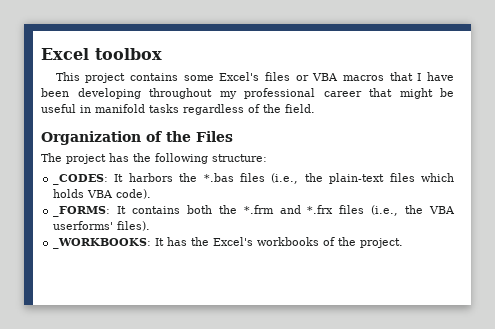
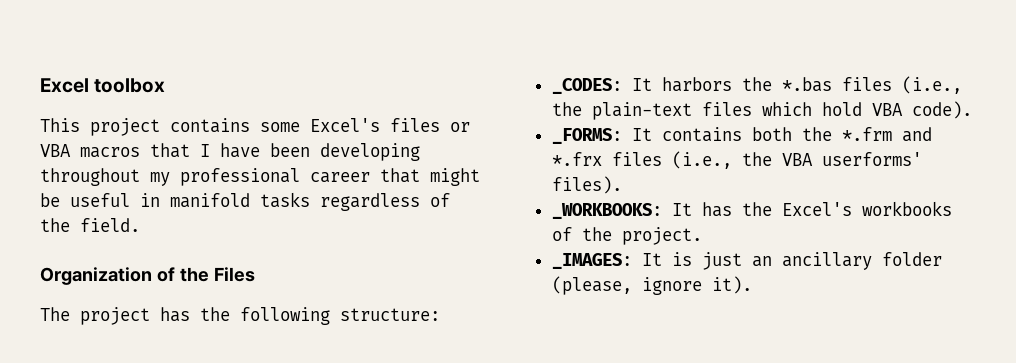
- _CODES: It harbors the *.bas files (i.e., the plain-text files which holds VBA code).
+ _CODES: It harbors the *.bas files (i.e., the plain-text files which hold VBA code).
+ _IMAGES: It is just an ancillary folder (please, ignore it).

